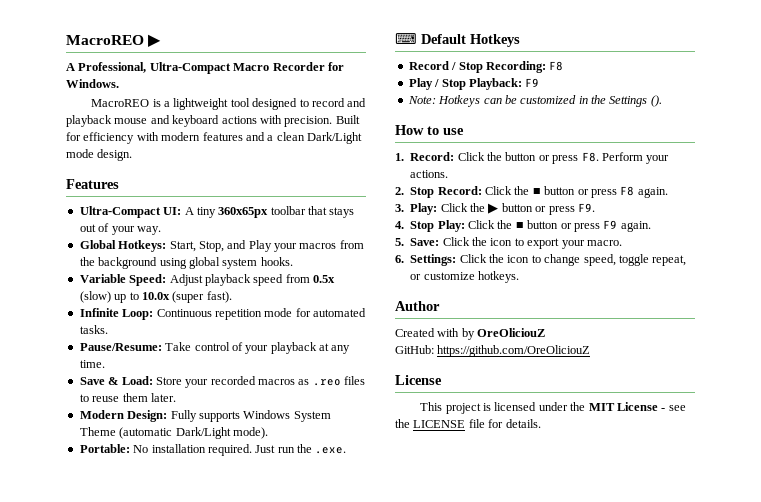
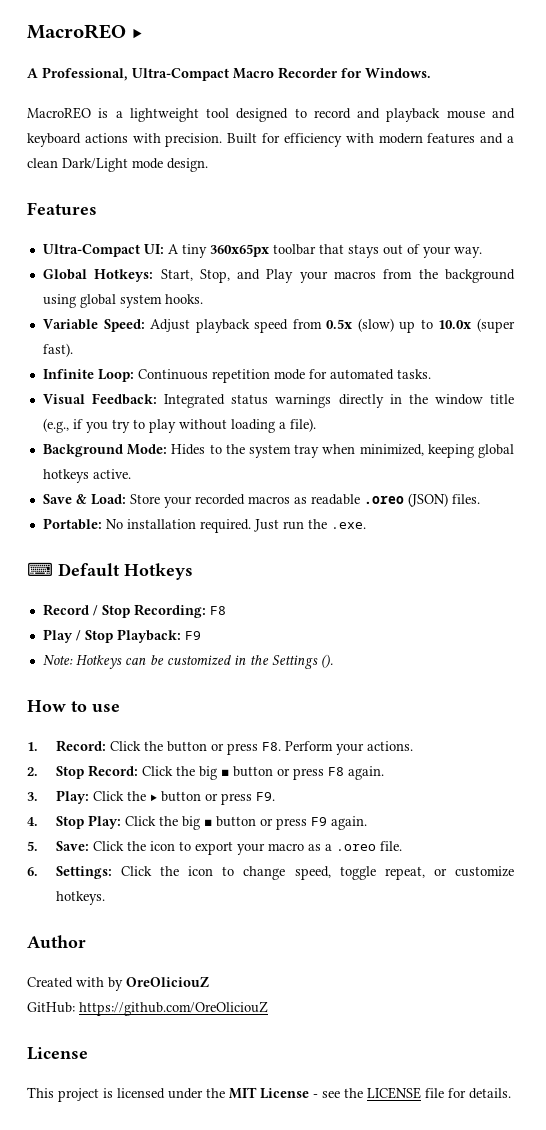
- Pause/Resume: Take control of your playback at any time.
+ Visual Feedback: Integrated status warnings directly in the window title (e.g., if you try to play without loading a file).
+ Background Mode: Hides to the system tray when minimized, keeping global hotkeys active.
- Save & Load: Store your recorded macros as .reo files to reuse them later.
- Modern Design: Fully supports Windows System Theme (automatic Dark/Light mode).
+ Save & Load: Store your recorded macros as readable .oreo (JSON) files.
- 2. Stop Record: Click the ■ button or press F8 again.
+ 2. Stop Record: Click the big ■ button or press F8 again.
- 4. Stop Play: Click the ■ button or press F9 again.
+ 4. Stop Play: Click the big ■ button or press F9 again.
- 5. Save: Click the icon to export your macro.
+ 5. Save: Click the icon to export your macro as a .oreo file.

